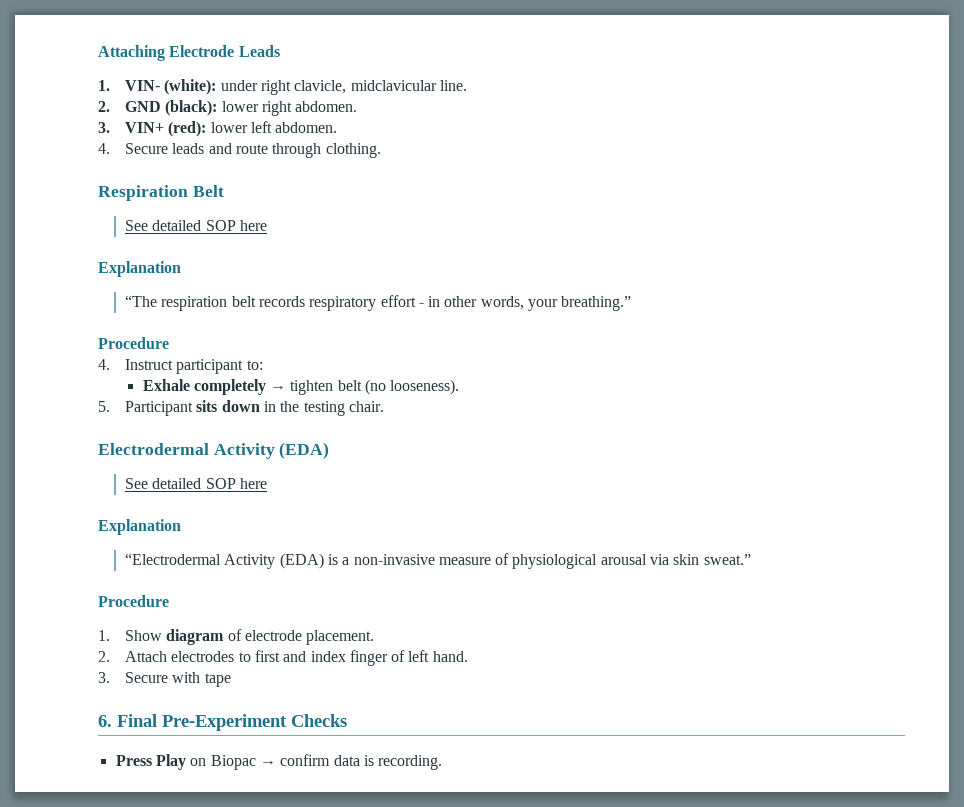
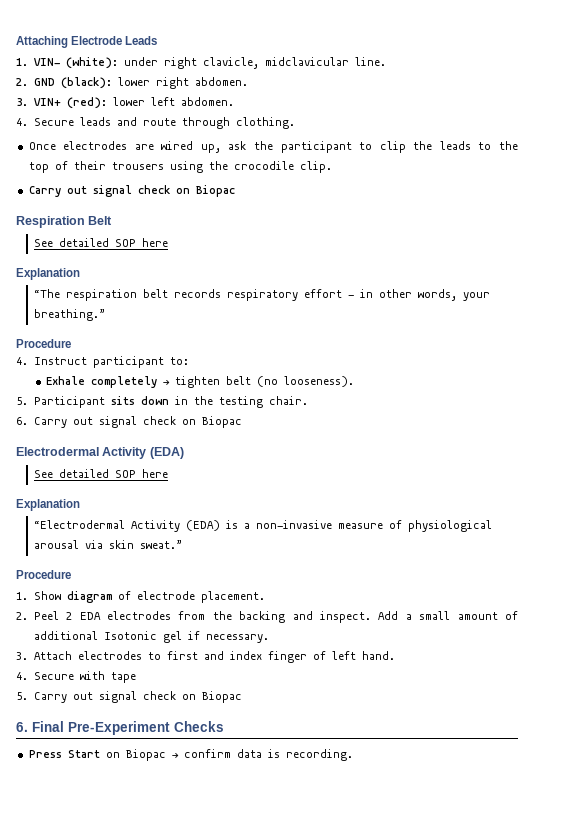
+ Once electrodes are wired up, ask the participant to clip the leads to the top of their trousers using the crocodile clip.
+ Carry out signal check on Biopac
+ 6. Carry out signal check on Biopac
- 2. Attach electrodes to first and index finger of left hand.
+ 2. Peel 2 EDA electrodes from the backing and inspect. Add a small amount of additional Isotonic gel if necessary.
+ 3. Attach electrodes to first and index finger of left hand.
- 3. Secure with tape
+ 4. Secure with tape
+ 5. Carry out signal check on Biopac
- Press Play on Biopac → confirm data is recording.
+ Press Start on Biopac → confirm data is recording.

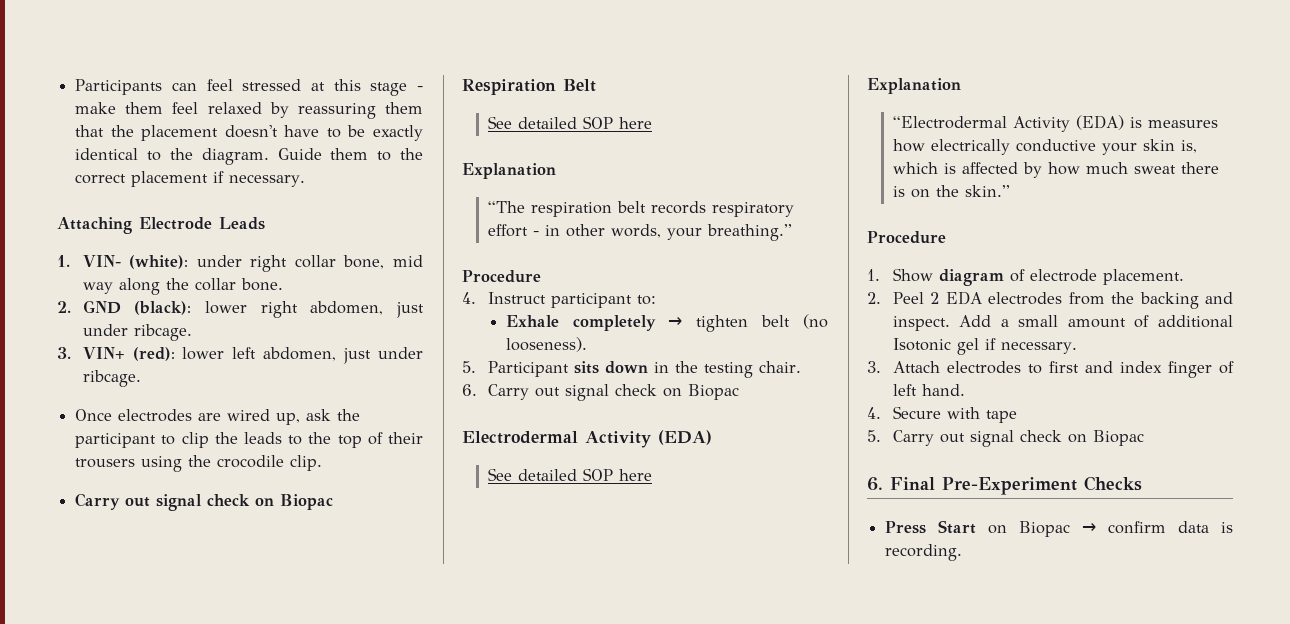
+ Participants can feel stressed at this stage - make them feel relaxed by reassuring them that the placement doesn't have to be exactly identical to the diagram. Guide them to the correct placement if necessary.
- 1. VIN- (white): under right clavicle, midclavicular line.
+ 1. VIN- (white): under right collar bone, mid way along the collar bone.
- 2. GND (black): lower right abdomen.
+ 2. GND (black): lower right abdomen, just under ribcage.
- 3. VIN+ (red): lower left abdomen.
- 4. Secure leads and route through clothing.
+ 3. VIN+ (red): lower left abdomen, just under ribcage.
- “Electrodermal Activity (EDA) is a non-invasive measure of physiological arousal via skin sweat.”
+ “Electrodermal Activity (EDA) is measures how electrically conductive your skin is, which is affected by how much sweat there is on the skin.”

